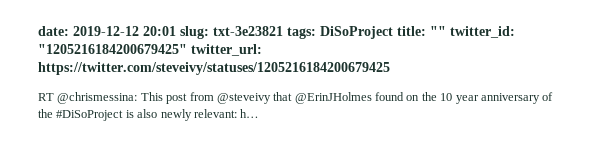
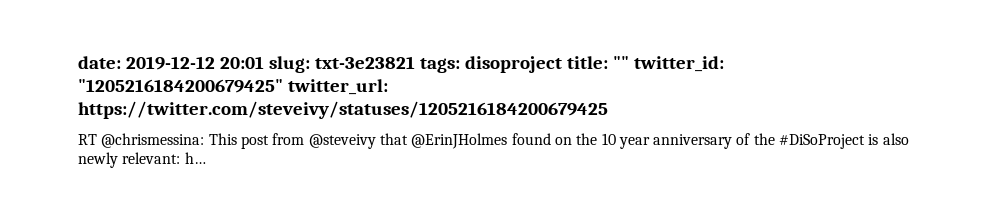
- date: 2019-12-12 20:01 slug: txt-3e23821 tags: DiSoProject title: "" twitter_id: "1205216184200679425" twitter_url: https://twitter.com/steveivy/statuses/1205216184200679425
+ date: 2019-12-12 20:01 slug: txt-3e23821 tags: disoproject title: "" twitter_id: "1205216184200679425" twitter_url: https://twitter.com/steveivy/statuses/1205216184200679425

